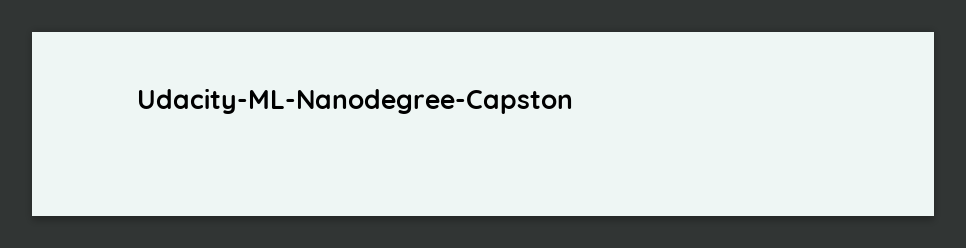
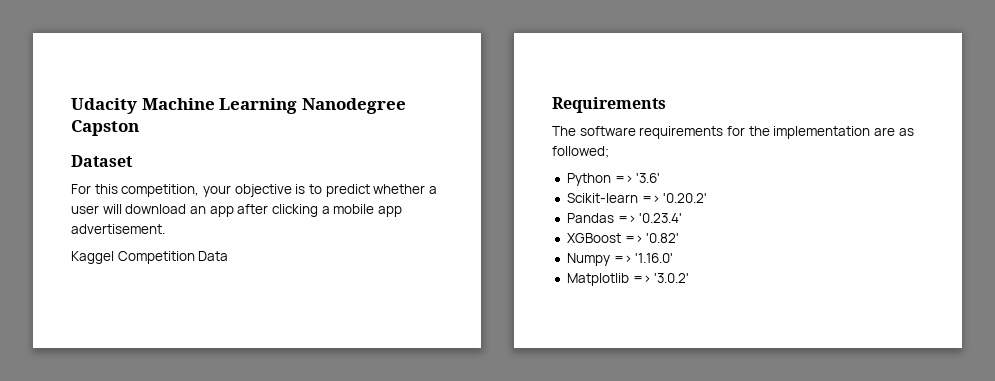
- Udacity-ML-Nanodegree-Capston
+ Udacity Machine Learning Nanodegree Capston
+ Dataset
+ For this competition, your objective is to predict whether a user will download an app after clicking a mobile app advertisement.
+ Kaggel Competition Data
+ Requirements
+ The software requirements for the implementation are as followed;
+ Python => '3.6'
+ Scikit-learn => '0.20.2'
+ Pandas => '0.23.4'
+ XGBoost => '0.82'
+ Numpy => '1.16.0'
+ Matplotlib => '3.0.2'

